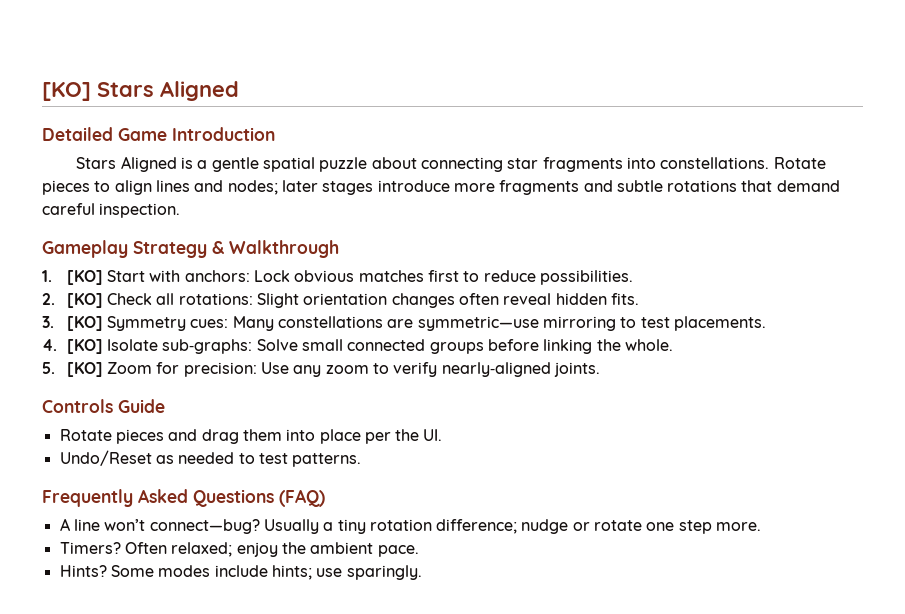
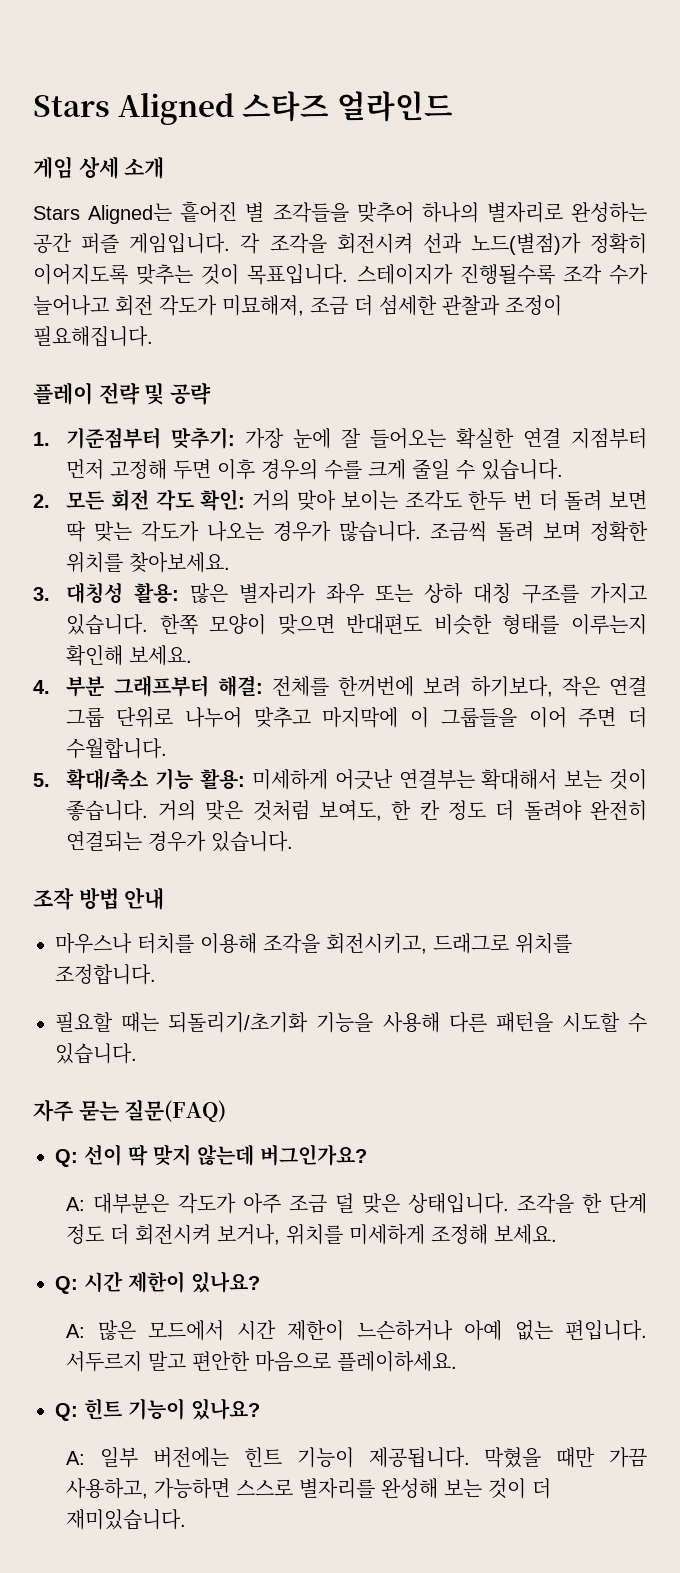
- [KO] Stars Aligned
- Detailed Game Introduction
- Stars Aligned is a gentle spatial puzzle about connecting star fragments into constellations. Rotate pieces to align lines and nodes; later stages introduce more fragments and subtle rotations that demand careful inspection.
- Gameplay Strategy & Walkthrough
- 1. [KO] Start with anchors: Lock obvious matches first to reduce possibilities.
- 2. [KO] Check all rotations: Slight orientation changes often reveal hidden fits.
- 3. [KO] Symmetry cues: Many constellations are symmetric—use mirroring to test placements.
- 4. [KO] Isolate sub‑graphs: Solve small connected groups before linking the whole.
- 5. [KO] Zoom for precision: Use any zoom to verify nearly‑aligned joints.
- Controls Guide
- Rotate pieces and drag them into place per the UI.
- Undo/Reset as needed to test patterns.
- Frequently Asked Questions (FAQ)
- A line won’t connect—bug? Usually a tiny rotation difference; nudge or rotate one step more.
- Timers? Often relaxed; enjoy the ambient pace.
- Hints? Some modes include hints; use sparingly.
+ Stars Aligned 스타즈 얼라인드
+ 게임 상세 소개
+ Stars Aligned는 흩어진 별 조각들을 맞추어 하나의 별자리로 완성하는 공간 퍼즐 게임입니다. 각 조각을 회전시켜 선과 노드(별점)가 정확히 이어지도록 맞추는 것이 목표입니다. 스테이지가 진행될수록 조각 수가 늘어나고 회전 각도가 미묘해져, 조금 더 섬세한 관찰과 조정이 필요해집니다.
+ 플레이 전략 및 공략
+ 1. 기준점부터 맞추기: 가장 눈에 잘 들어오는 확실한 연결 지점부터 먼저 고정해 두면 이후 경우의 수를 크게 줄일 수 있습니다.
+ 2. 모든 회전 각도 확인: 거의 맞아 보이는 조각도 한두 번 더 돌려 보면 딱 맞는 각도가 나오는 경우가 많습니다. 조금씩 돌려 보며 정확한 위치를 찾아보세요.
+ 3. 대칭성 활용: 많은 별자리가 좌우 또는 상하 대칭 구조를 가지고 있습니다. 한쪽 모양이 맞으면 반대편도 비슷한 형태를 이루는지 확인해 보세요.
+ 4. 부분 그래프부터 해결: 전체를 한꺼번에 보려 하기보다, 작은 연결 그룹 단위로 나누어 맞추고 마지막에 이 그룹들을 이어 주면 더 수월합니다.
+ 5. 확대/축소 기능 활용: 미세하게 어긋난 연결부는 확대해서 보는 것이 좋습니다. 거의 맞은 것처럼 보여도, 한 칸 정도 더 돌려야 완전히 연결되는 경우가 있습니다.
+ 조작 방법 안내
+ 마우스나 터치를 이용해 조각을 회전시키고, 드래그로 위치를 조정합니다.
+ 필요할 때는 되돌리기/초기화 기능을 사용해 다른 패턴을 시도할 수 있습니다.
+ 자주 묻는 질문(FAQ)
+ Q: 선이 딱 맞지 않는데 버그인가요?
+ A: 대부분은 각도가 아주 조금 덜 맞은 상태입니다. 조각을 한 단계 정도 더 회전시켜 보거나, 위치를 미세하게 조정해 보세요.
+ Q: 시간 제한이 있나요?
+ A: 많은 모드에서 시간 제한이 느슨하거나 아예 없는 편입니다. 서두르지 말고 편안한 마음으로 플레이하세요.
+ Q: 힌트 기능이 있나요?
+ A: 일부 버전에는 힌트 기능이 제공됩니다. 막혔을 때만 가끔 사용하고, 가능하면 스스로 별자리를 완성해 보는 것이 더 재미있습니다.

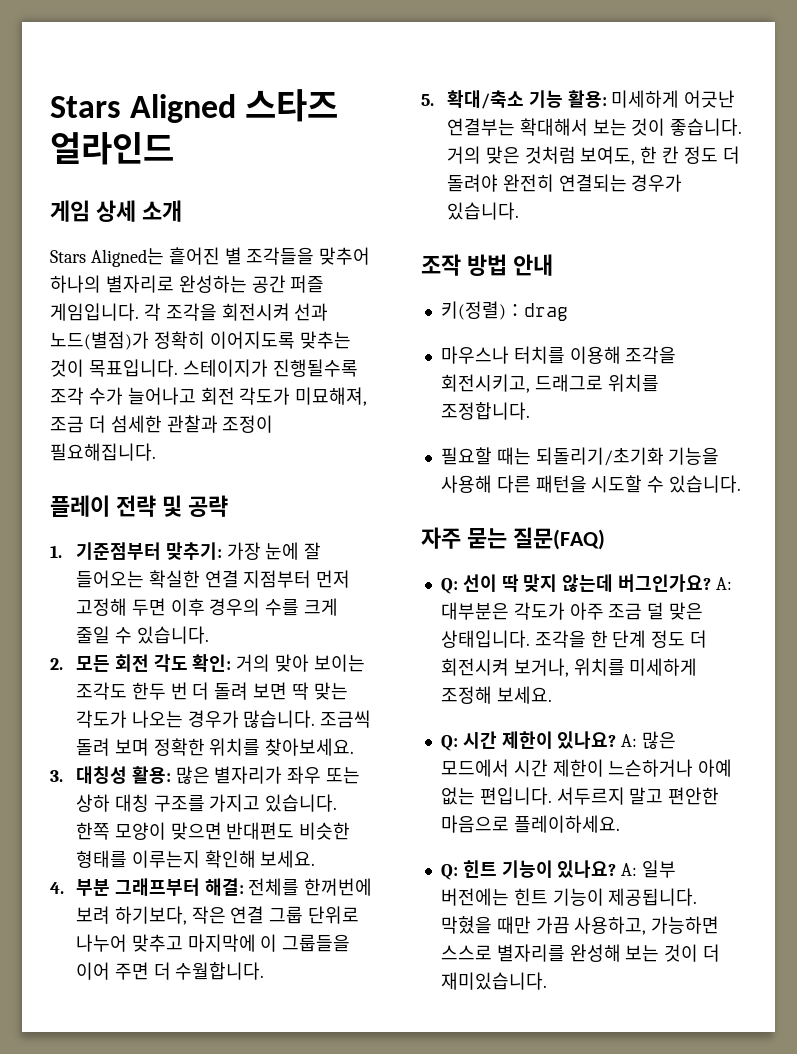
+ 키(정렬)：drag
- Q: 선이 딱 맞지 않는데 버그인가요?
- A: 대부분은 각도가 아주 조금 덜 맞은 상태입니다.
+ Q: 선이 딱 맞지 않는데 버그인가요? A: 대부분은 각도가 아주 조금 덜 맞은 상태입니다.
- Q: 시간 제한이 있나요?
- A: 많은 모드에서 시간 제한이 느슨하거나 아예 없는 편입니다.
+ Q: 시간 제한이 있나요? A: 많은 모드에서 시간 제한이 느슨하거나 아예 없는 편입니다.
- Q: 힌트 기능이 있나요?
- A: 일부 버전에는 힌트 기능이 제공됩니다.
+ Q: 힌트 기능이 있나요? A: 일부 버전에는 힌트 기능이 제공됩니다.

